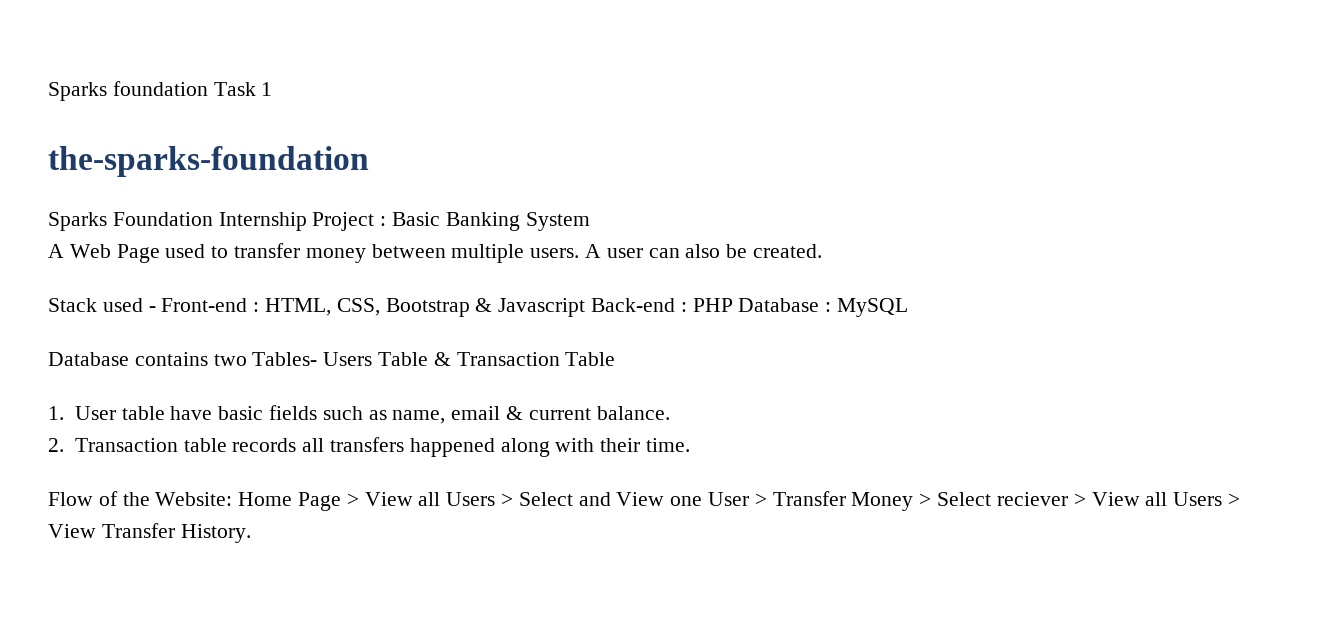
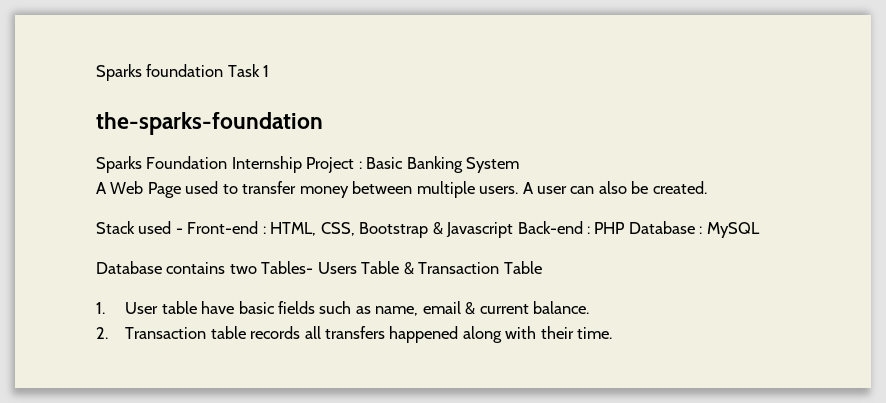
- Flow of the Website: Home Page > View all Users > Select and View one User > Transfer Money > Select reciever > View all Users > View Transfer History.

